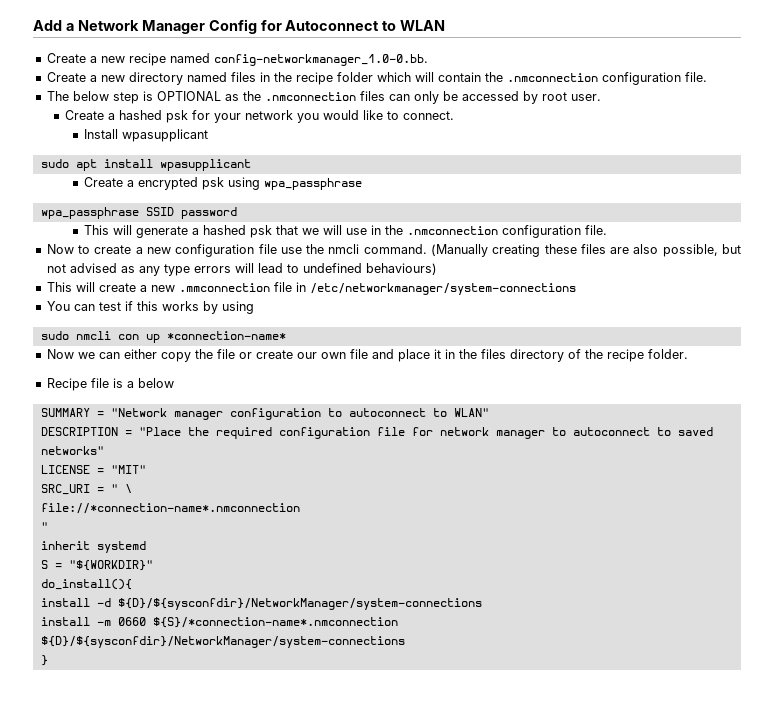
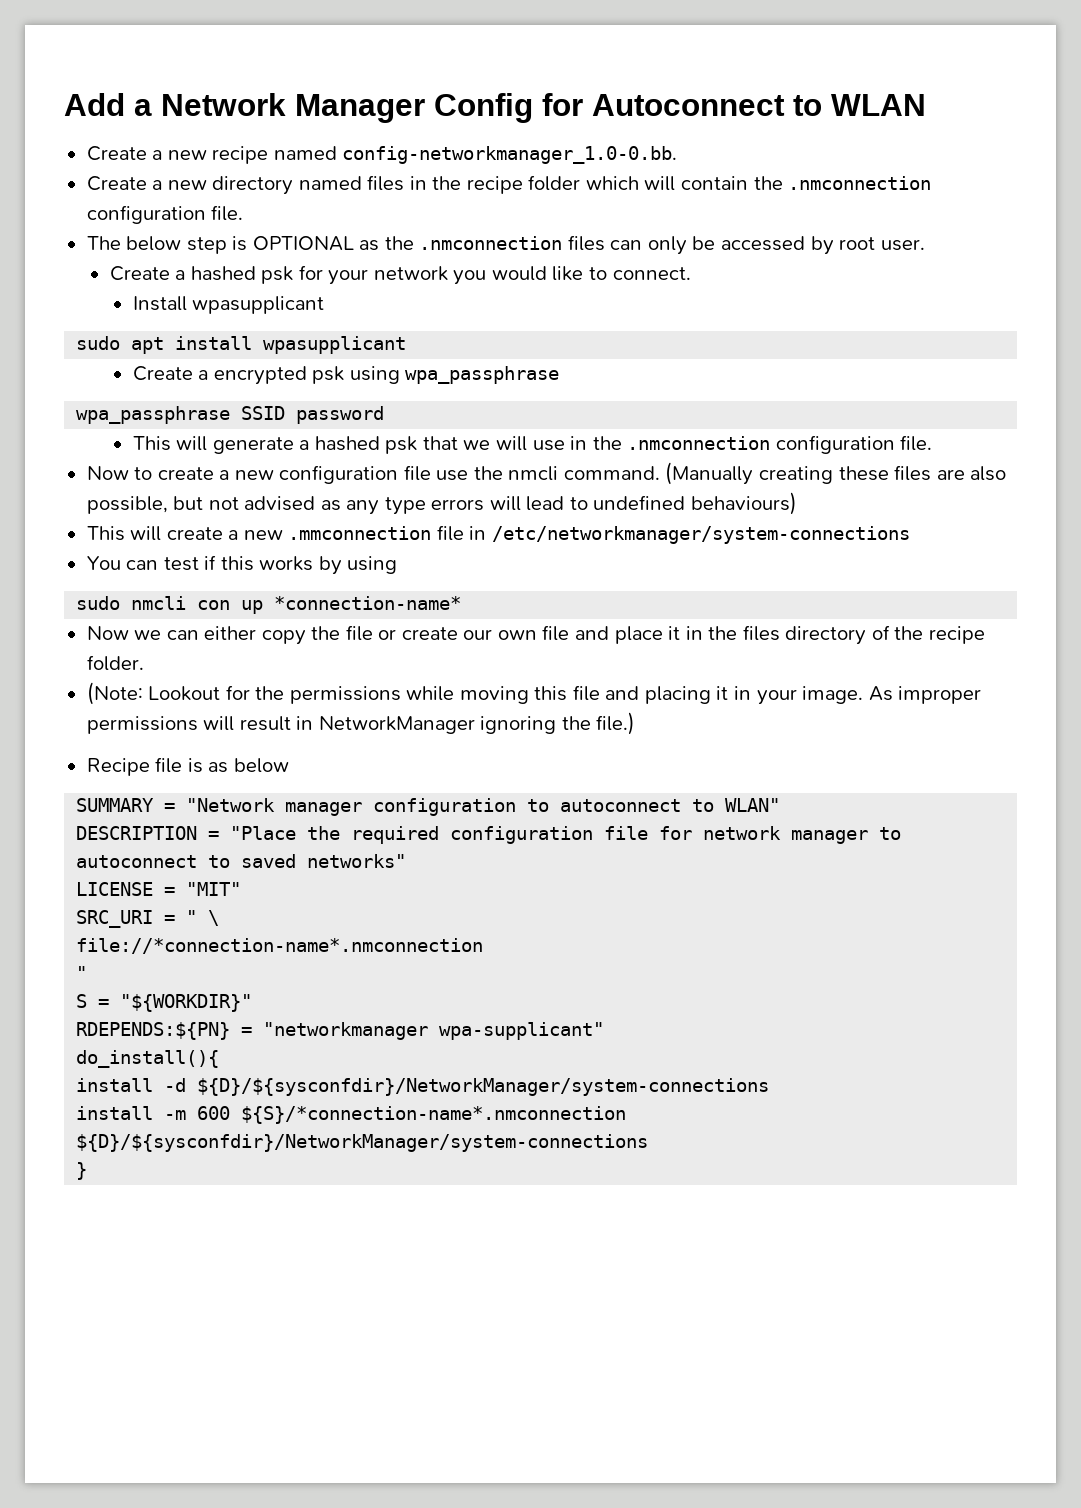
+ (Note: Lookout for the permissions while moving this file and placing it in your image. As improper permissions will result in NetworkManager ignoring the file.)
- Recipe file is a below
+ Recipe file is as below
- inherit systemd
+ RDEPENDS:${PN} = "networkmanager wpa-supplicant"
- install -m 0660 ${S}/*connection-name*.nmconnection ${D}/${sysconfdir}/NetworkManager/system-connections
+ install -m 600 ${S}/*connection-name*.nmconnection ${D}/${sysconfdir}/NetworkManager/system-connections

